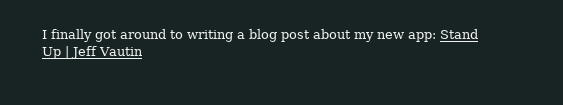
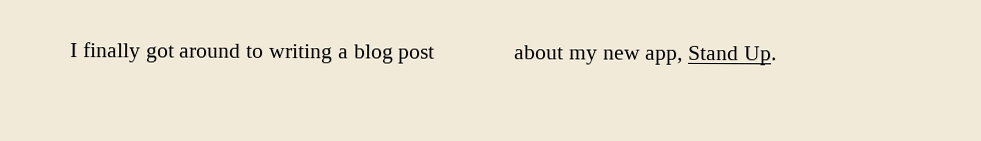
- I finally got around to writing a blog post about my new app: Stand Up | Jeff Vautin
+ I finally got around to writing a blog post about my new app, Stand Up.

